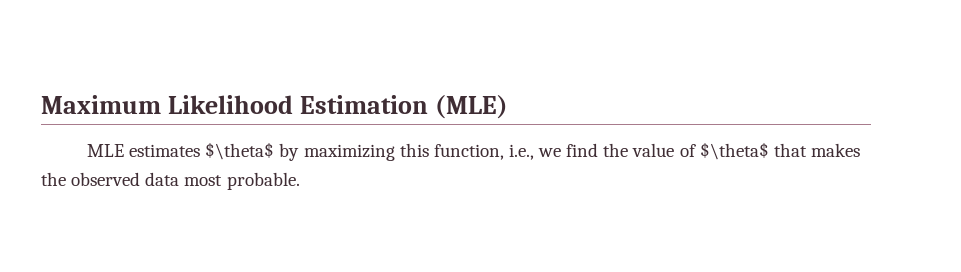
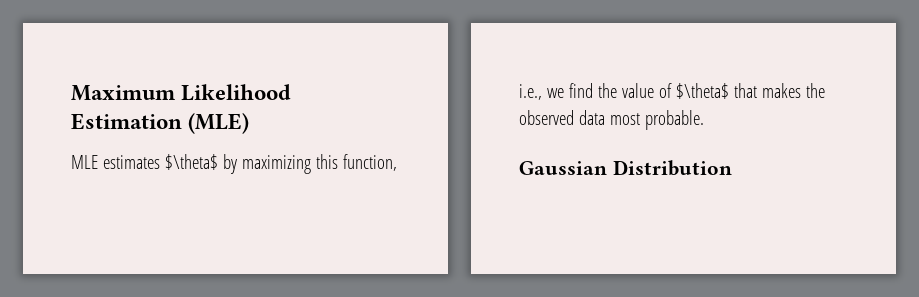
+ Gaussian Distribution

